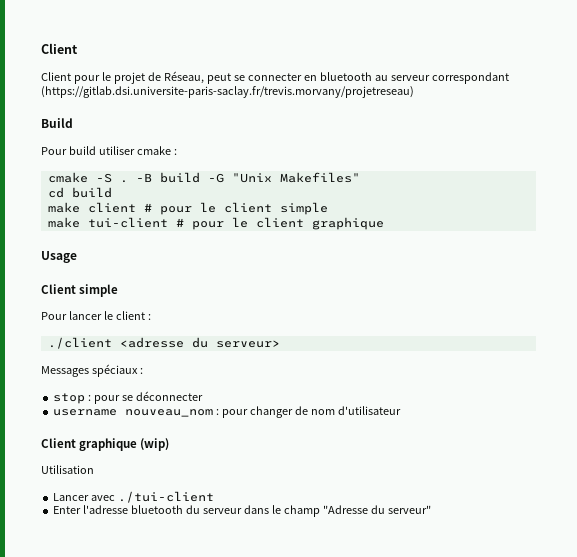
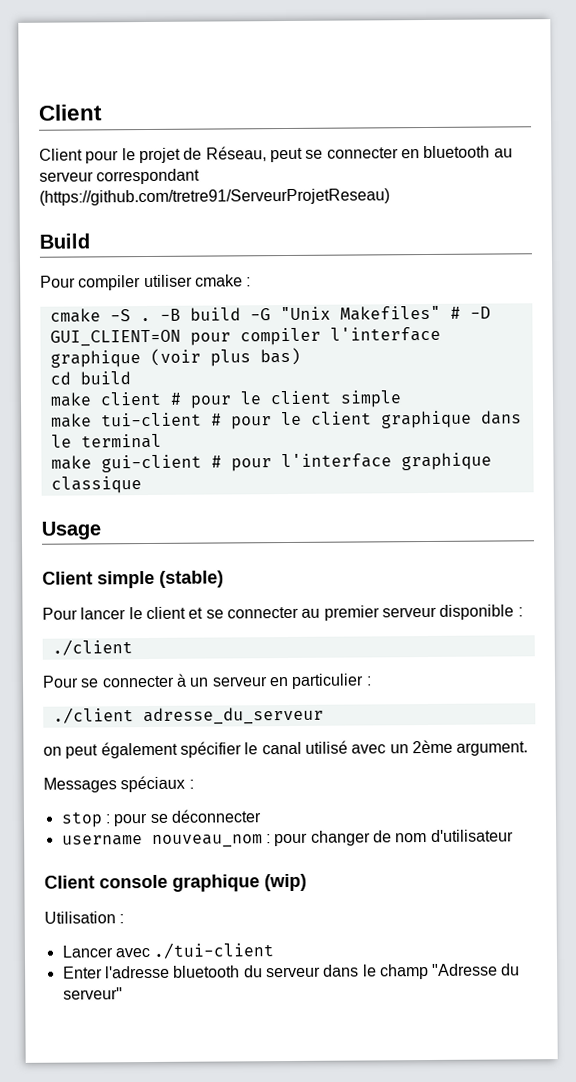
- Client pour le projet de Réseau, peut se connecter en bluetooth au serveur correspondant (https://gitlab.dsi.universite-paris-saclay.fr/trevis.morvany/projetreseau)
+ Client pour le projet de Réseau, peut se connecter en bluetooth au serveur correspondant (https://github.com/tretre91/ServeurProjetReseau)
- Pour build utiliser cmake :
+ Pour compiler utiliser cmake :
- -B build -G "Unix Makefiles"
+ -B build -G "Unix Makefiles" # -D GUI_CLIENT=ON pour compiler l'interface graphique (voir plus bas)
- make tui-client # pour le client graphique
+ make tui-client # pour le client graphique dans le terminal
+ make gui-client # pour l'interface graphique classique
- Client simple
+ Client simple (stable)
- Pour lancer le client :
- ./client <adresse du serveur>
+ Pour lancer le client et se connecter au premier serveur disponible :
+ ./client
+ Pour se connecter à un serveur en particulier :
+ ./client adresse_du_serveur
+ on peut également spécifier le canal utilisé avec un 2ème argument.
- Client graphique (wip)
+ Client console graphique (wip)
- Utilisation
+ Utilisation :

